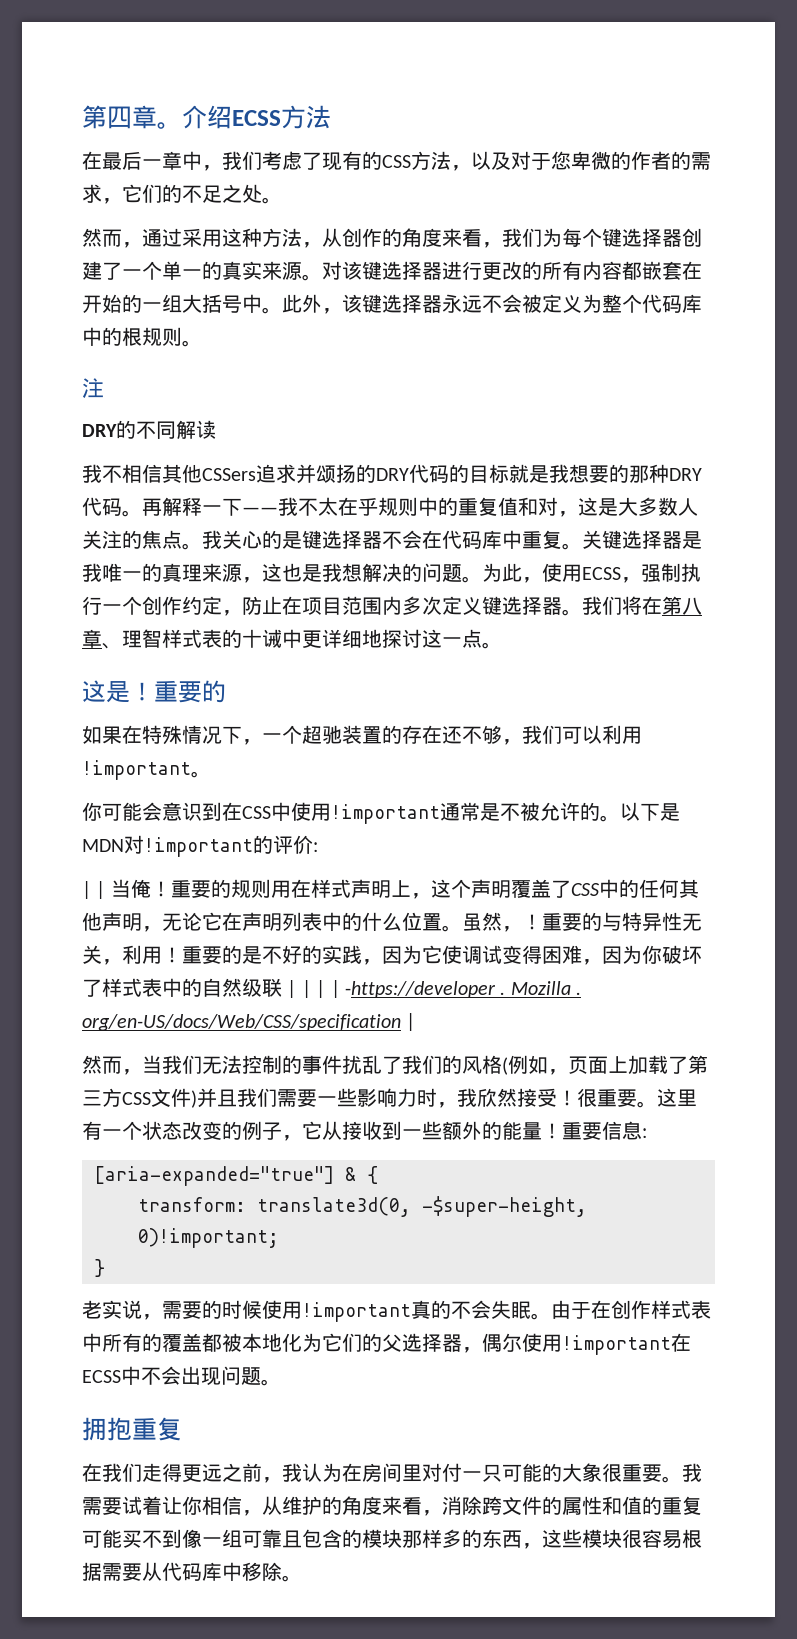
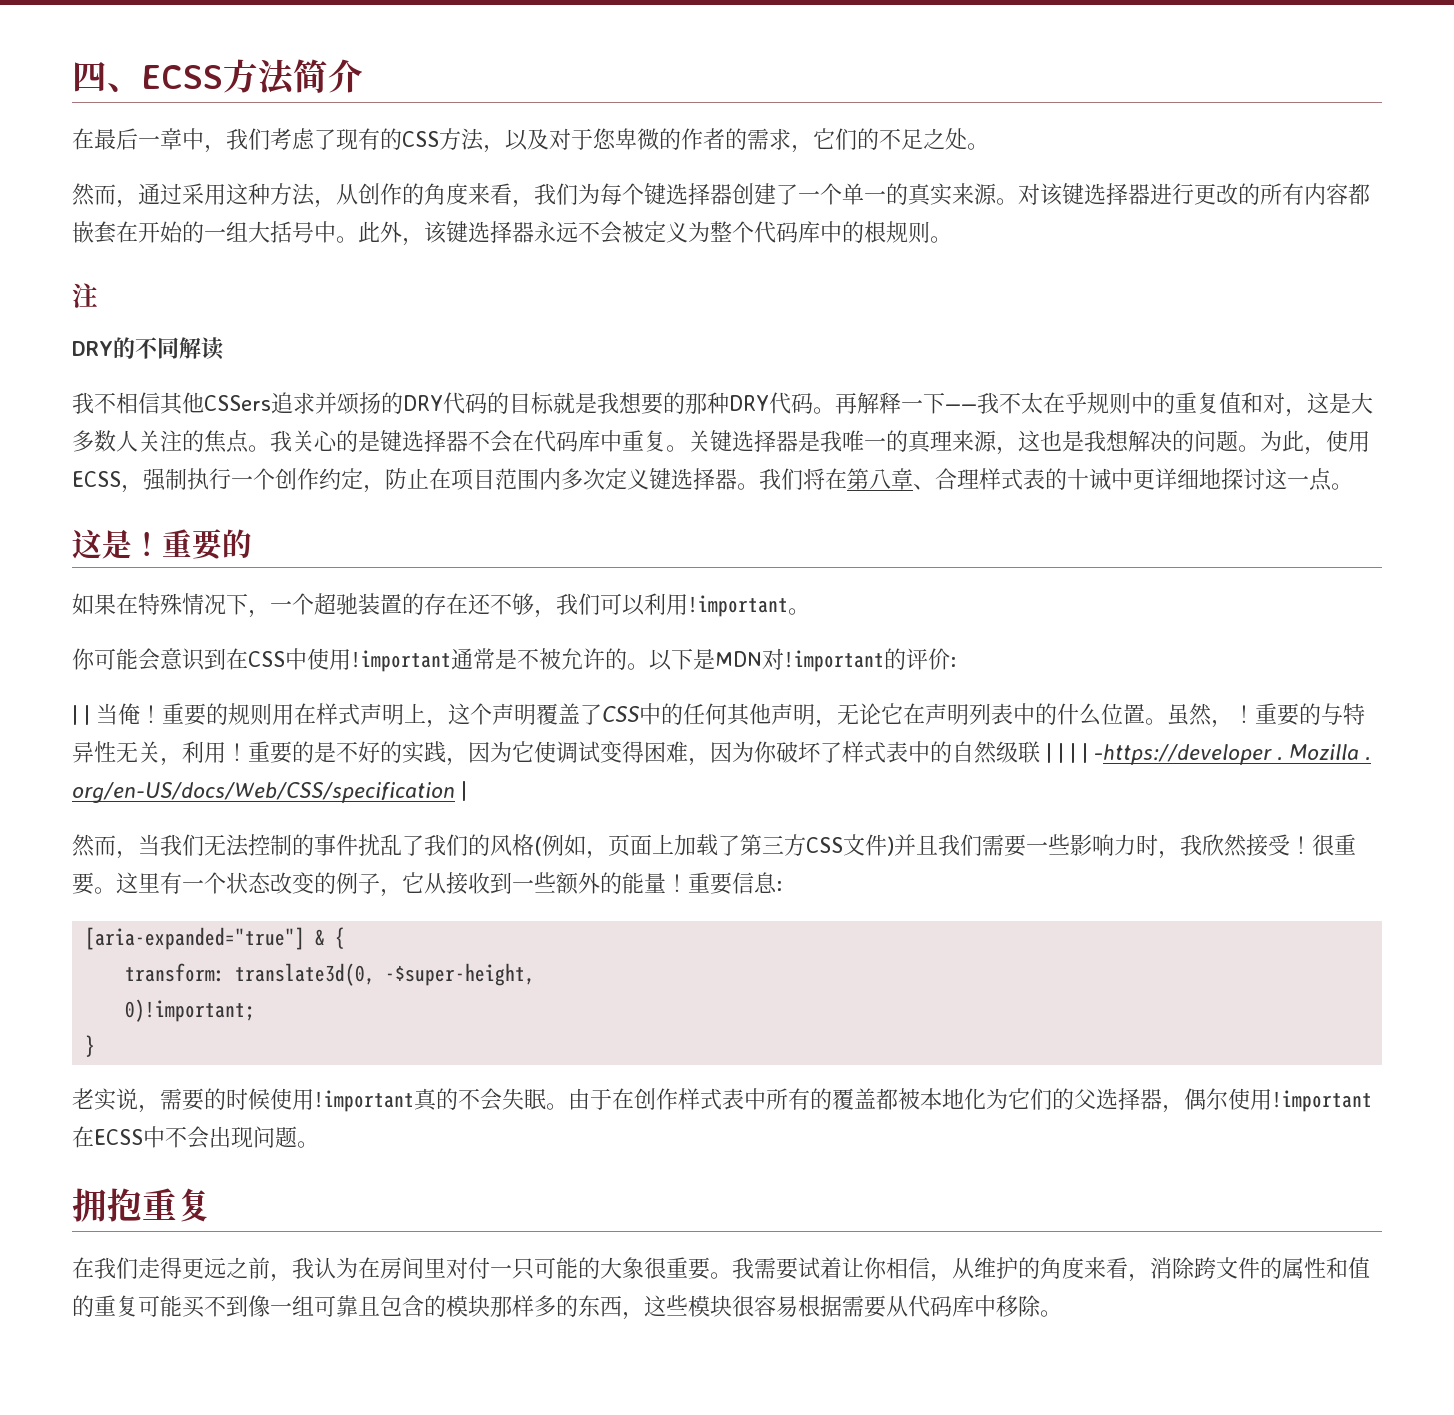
- 第四章。介绍ECSS方法
+ 四、ECSS方法简介
- 我们将在第八章、理智样式表的十诫中更详细地探讨这一点。
+ 我们将在第八章、合理样式表的十诫中更详细地探讨这一点。

